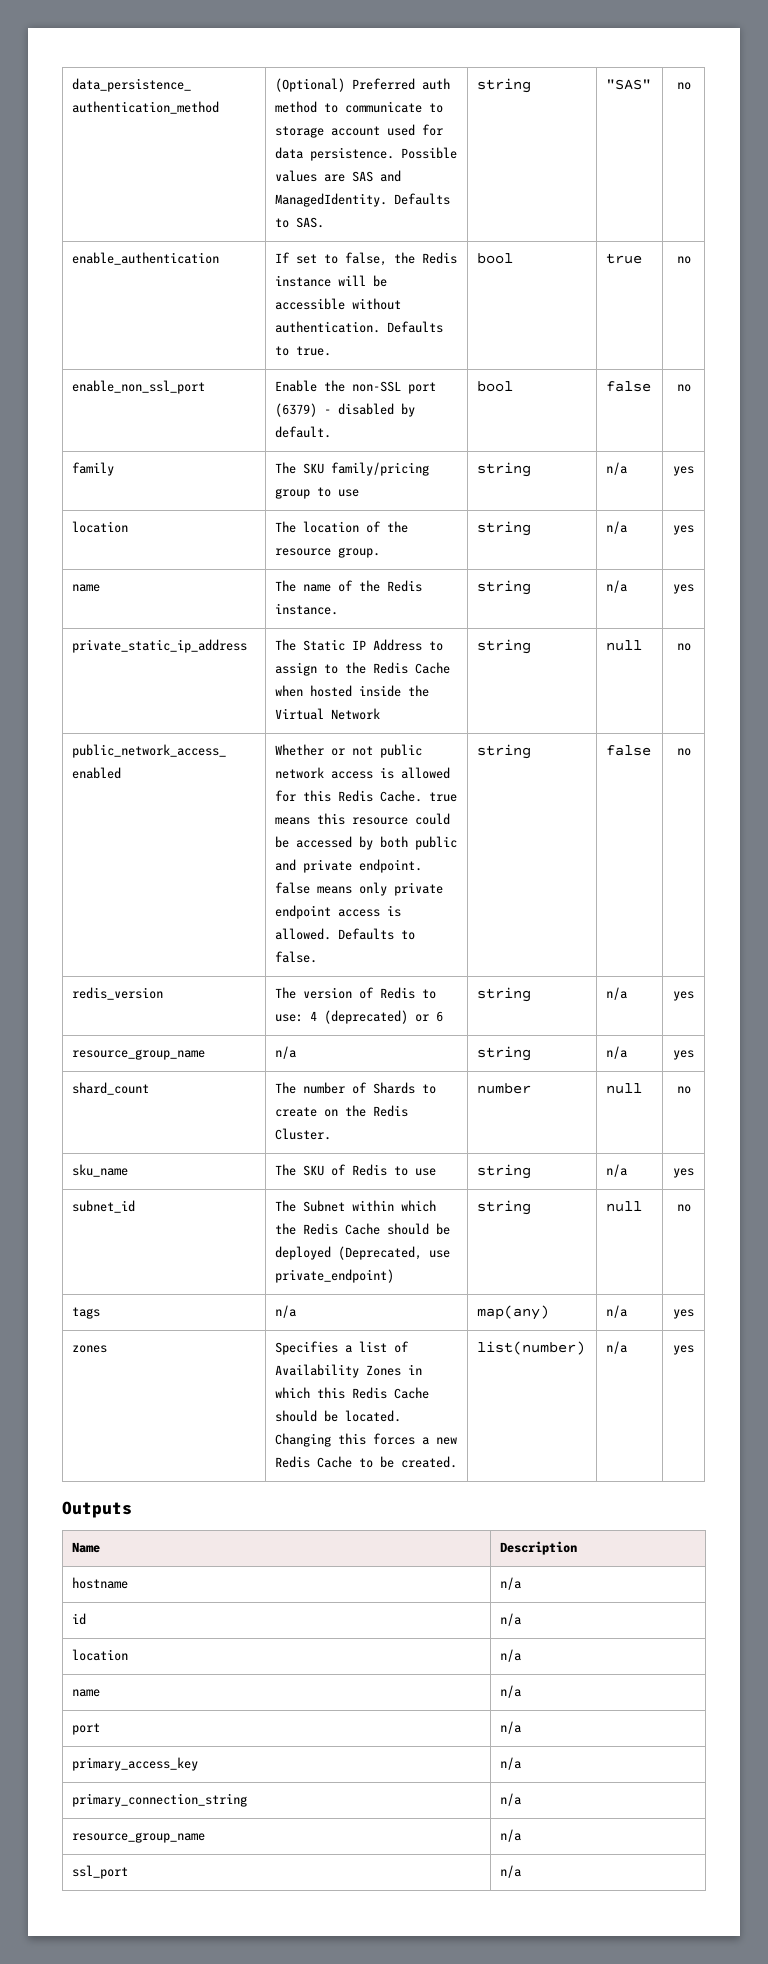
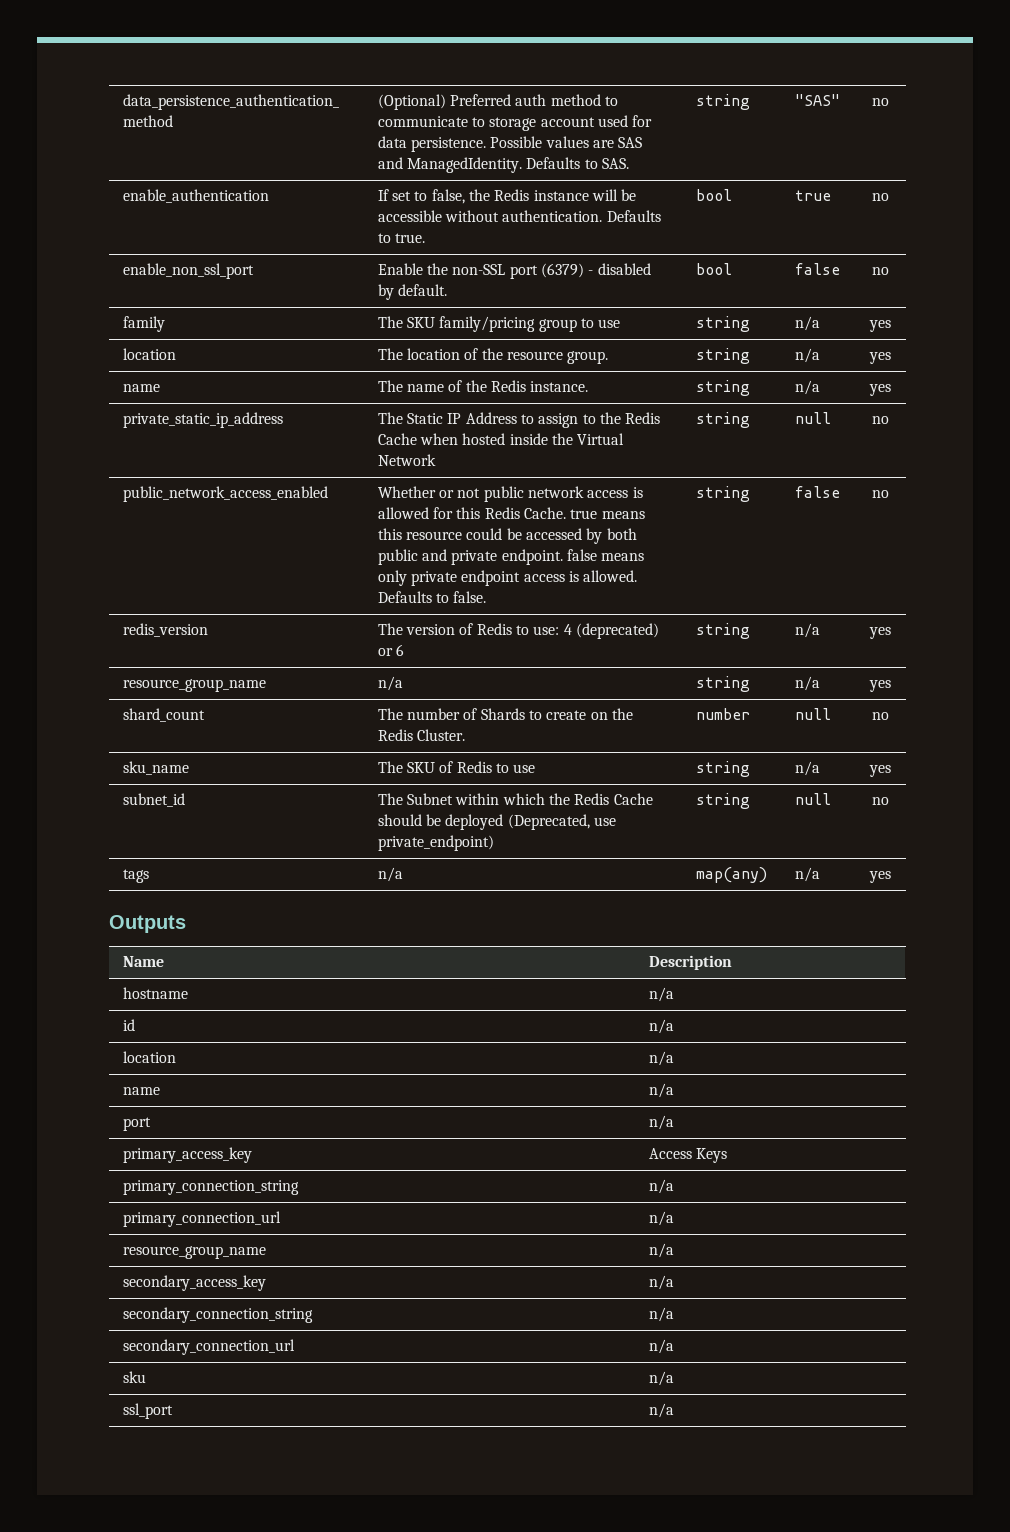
- zones | Specifies a list of Availability Zones in which this Redis Cache should be located. Changing this forces a new Redis Cache to be created. | list(number) | n/a | yes
- primary_access_key | n/a
+ primary_access_key | Access Keys
  primary_connection_string | n/a
+ primary_connection_url | n/a
+ secondary_access_key | n/a
+ secondary_connection_string | n/a
+ secondary_connection_url | n/a
+ sku | n/a

